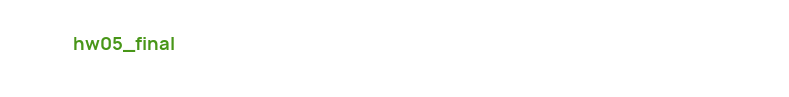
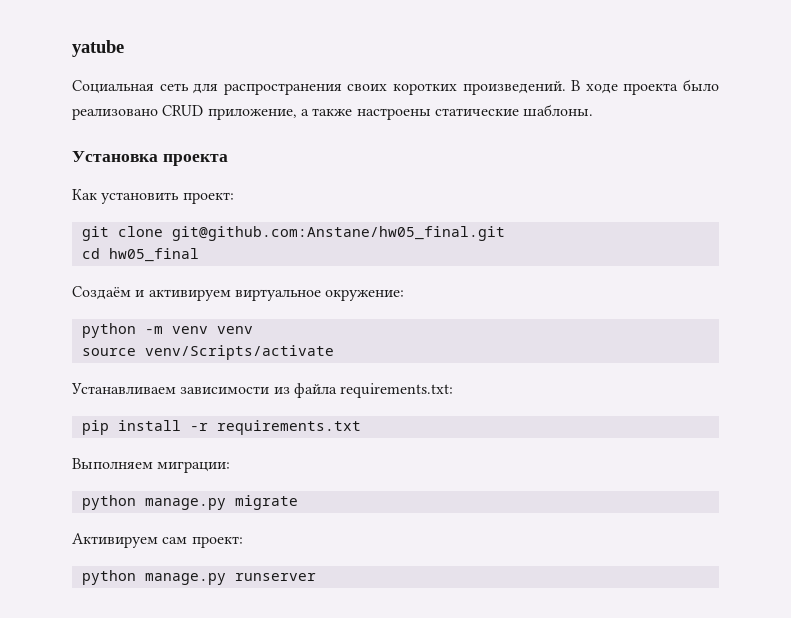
- hw05_final
+ yatube
+ Социальная сеть для распространения своих коротких произведений. В ходе проекта было реализовано CRUD приложение, а также настроены статические шаблоны.
+ Установка проекта
+ Как установить проект:
+ git clone git@github.com:Anstane/hw05_final.git
+ cd hw05_final
+ Создаём и активируем виртуальное окружение:
+ python -m venv venv
+ source venv/Scripts/activate
+ Устанавливаем зависимости из файла requirements.txt:
+ pip install -r requirements.txt
+ Выполняем миграции:
+ python manage.py migrate
+ Активируем сам проект:
+ python manage.py runserver

